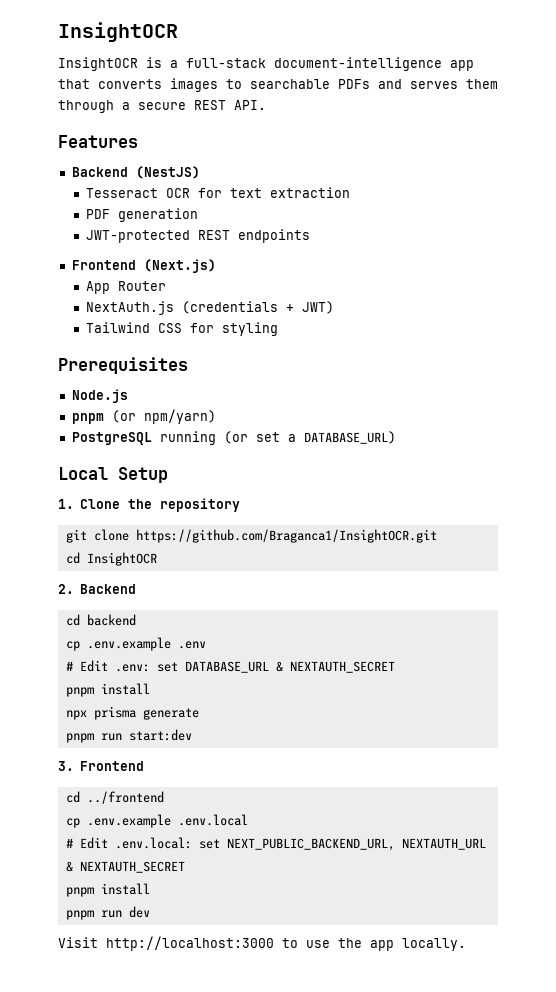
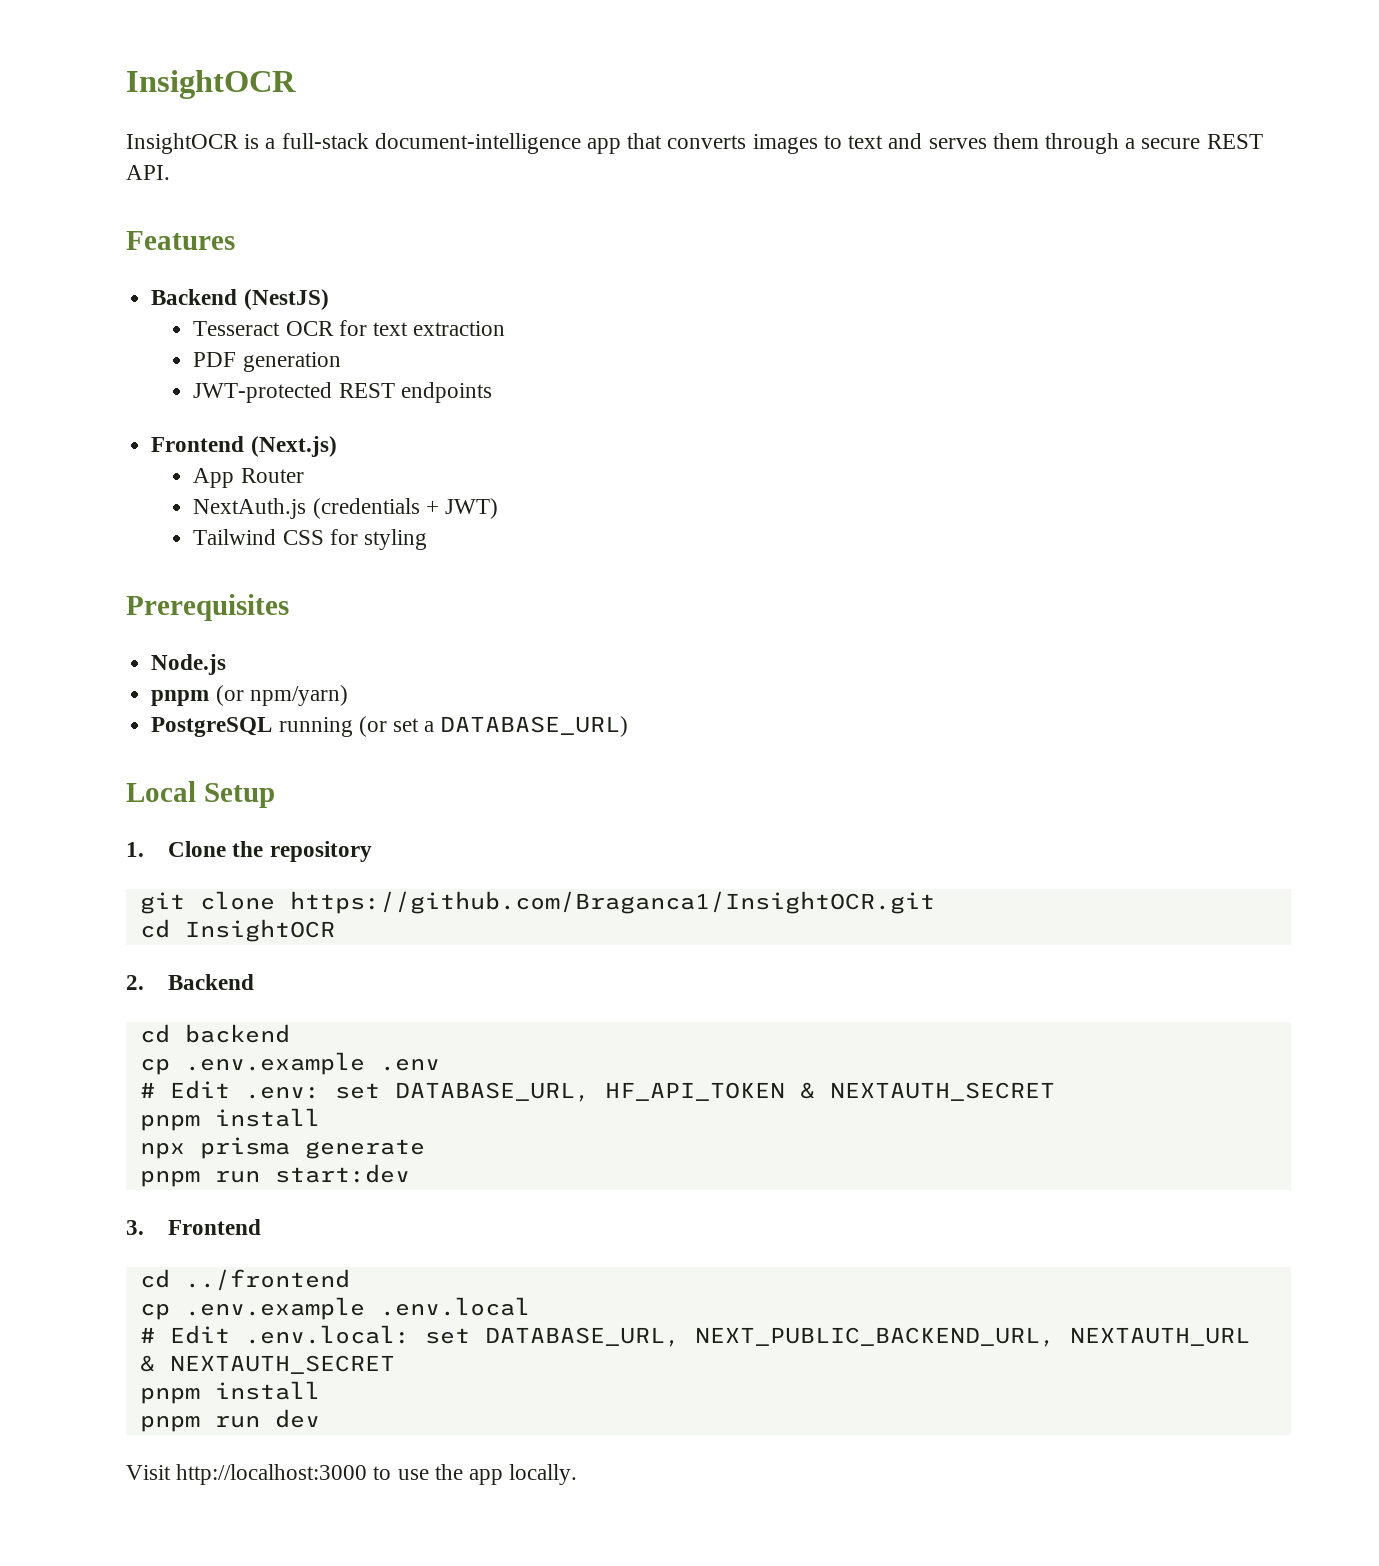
- InsightOCR is a full-stack document-intelligence app that converts images to searchable PDFs and serves them through a secure REST API.
+ InsightOCR is a full-stack document-intelligence app that converts images to text and serves them through a secure REST API.
- # Edit .env: set DATABASE_URL & NEXTAUTH_SECRET
+ # Edit .env: set DATABASE_URL, HF_API_TOKEN & NEXTAUTH_SECRET
- # Edit .env.local: set NEXT_PUBLIC_BACKEND_URL, NEXTAUTH_URL & NEXTAUTH_SECRET
+ # Edit .env.local: set DATABASE_URL, NEXT_PUBLIC_BACKEND_URL, NEXTAUTH_URL & NEXTAUTH_SECRET

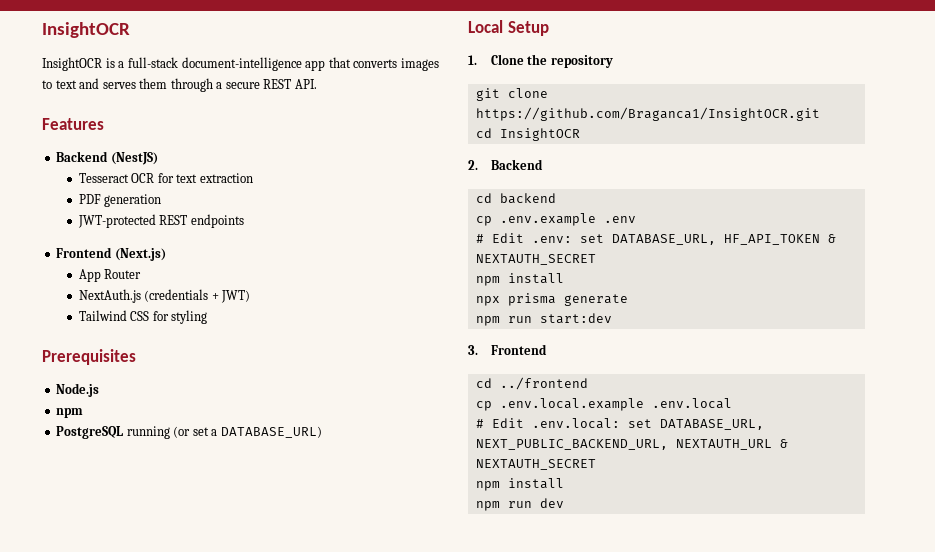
  Node.js
- pnpm (or npm/yarn)
+ npm
  # Edit .env: set DATABASE_URL, HF_API_TOKEN & NEXTAUTH_SECRET
- pnpm install
+ npm install
- pnpm run start:dev
+ npm run start:dev
- cp .env.example .env.local
+ cp .env.local.example .env.local
  # Edit .env.local: set DATABASE_URL, NEXT_PUBLIC_BACKEND_URL, NEXTAUTH_URL & NEXTAUTH_SECRET
- pnpm install
- pnpm run dev
+ npm install
+ npm run dev
- Visit http://localhost:3000 to use the app locally.

